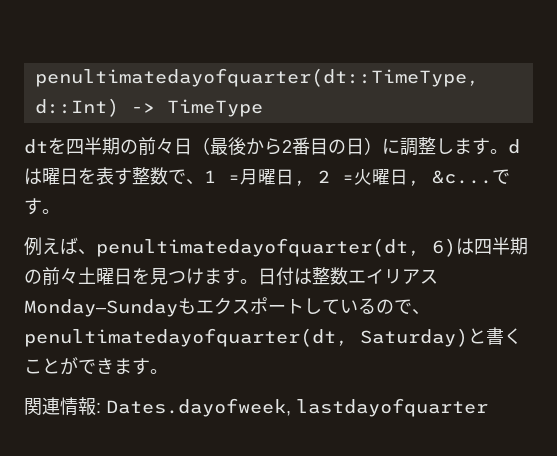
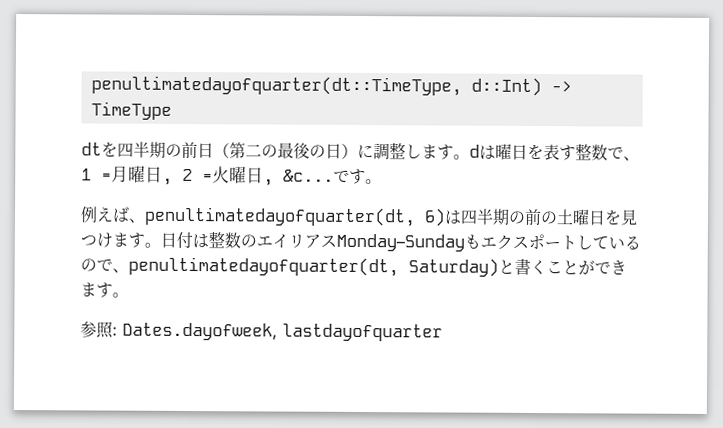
- dtを四半期の前々日（最後から2番目の日）に調整します。dは曜日を表す整数で、1 =月曜日, 2 =火曜日, &c...
+ dtを四半期の前日（第二の最後の日）に調整します。dは曜日を表す整数で、1 =月曜日, 2 =火曜日, &c...
- 例えば、penultimatedayofquarter(dt, 6)は四半期の前々土曜日を見つけます。
+ 例えば、penultimatedayofquarter(dt, 6)は四半期の前の土曜日を見つけます。
- 日付は整数エイリアスMonday–Sundayもエクスポートしているので、penultimatedayofquarter(dt, Saturday)と書くことができます。
+ 日付は整数のエイリアスMonday–Sundayもエクスポートしているので、penultimatedayofquarter(dt, Saturday)と書くことができます。
- 関連情報: Dates.dayofweek, lastdayofquarter
+ 参照: Dates.dayofweek, lastdayofquarter

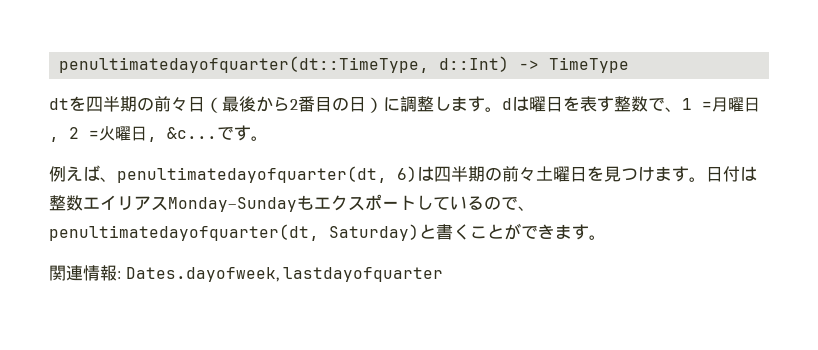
- dtを四半期の前日（第二の最後の日）に調整します。dは曜日を表す整数で、1 =月曜日, 2 =火曜日, &c...
+ dtを四半期の前々日（最後から2番目の日）に調整します。dは曜日を表す整数で、1 =月曜日, 2 =火曜日, &c...
- 例えば、penultimatedayofquarter(dt, 6)は四半期の前の土曜日を見つけます。
+ 例えば、penultimatedayofquarter(dt, 6)は四半期の前々土曜日を見つけます。
- 日付は整数のエイリアスMonday–Sundayもエクスポートしているので、penultimatedayofquarter(dt, Saturday)と書くことができます。
+ 日付は整数エイリアスMonday–Sundayもエクスポートしているので、penultimatedayofquarter(dt, Saturday)と書くことができます。
- 参照: Dates.dayofweek, lastdayofquarter
+ 関連情報: Dates.dayofweek, lastdayofquarter

